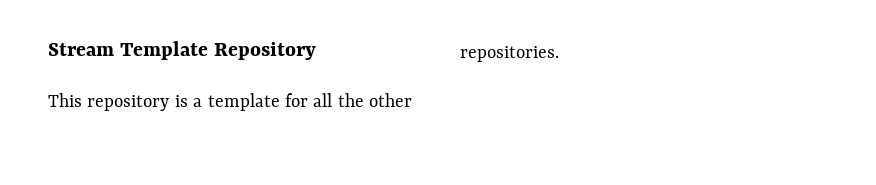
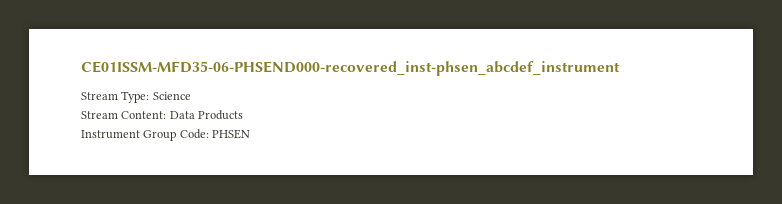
- Stream Template Repository
- This repository is a template for all the other repositories.
+ CE01ISSM-MFD35-06-PHSEND000-recovered_inst-phsen_abcdef_instrument
+ Stream Type: Science
+ Stream Content: Data Products
+ Instrument Group Code: PHSEN

